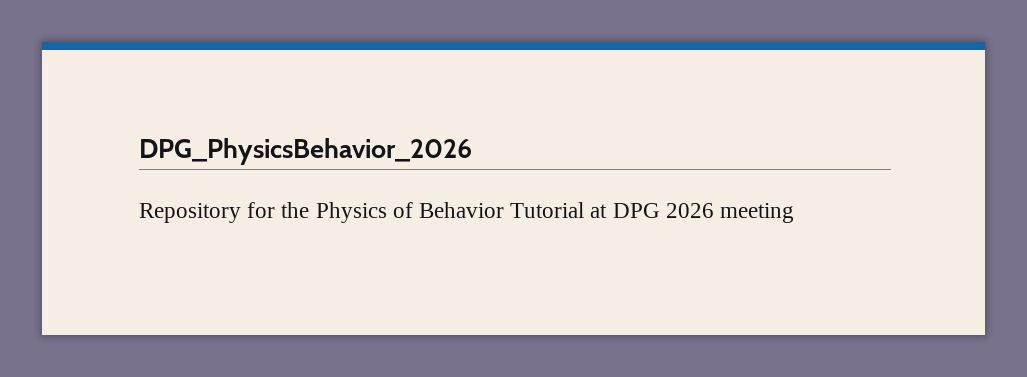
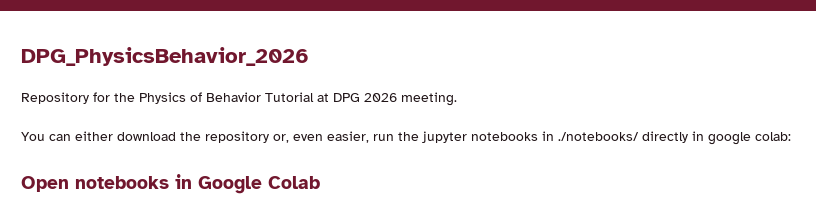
- Repository for the Physics of Behavior Tutorial at DPG 2026 meeting
+ Repository for the Physics of Behavior Tutorial at DPG 2026 meeting.
+ You can either download the repository or, even easier, run the jupyter notebooks in ./notebooks/ directly in google colab:
+ Open notebooks in Google Colab

